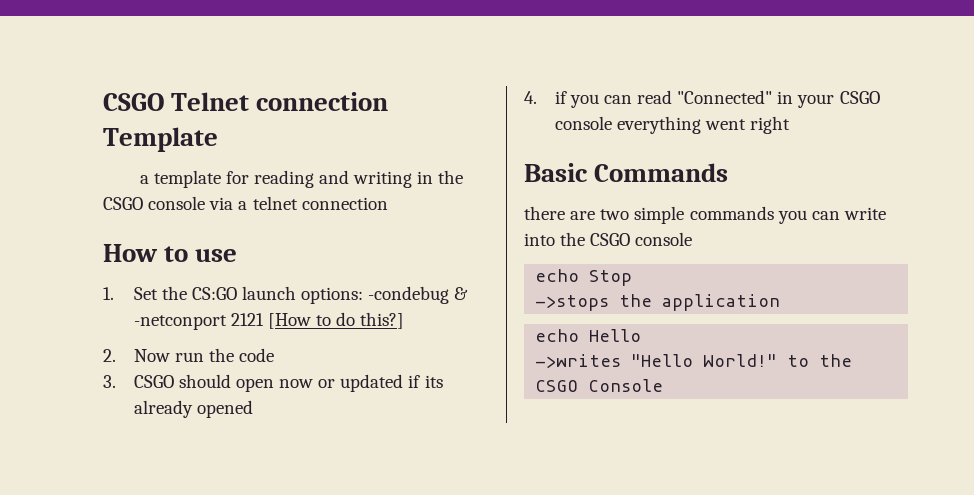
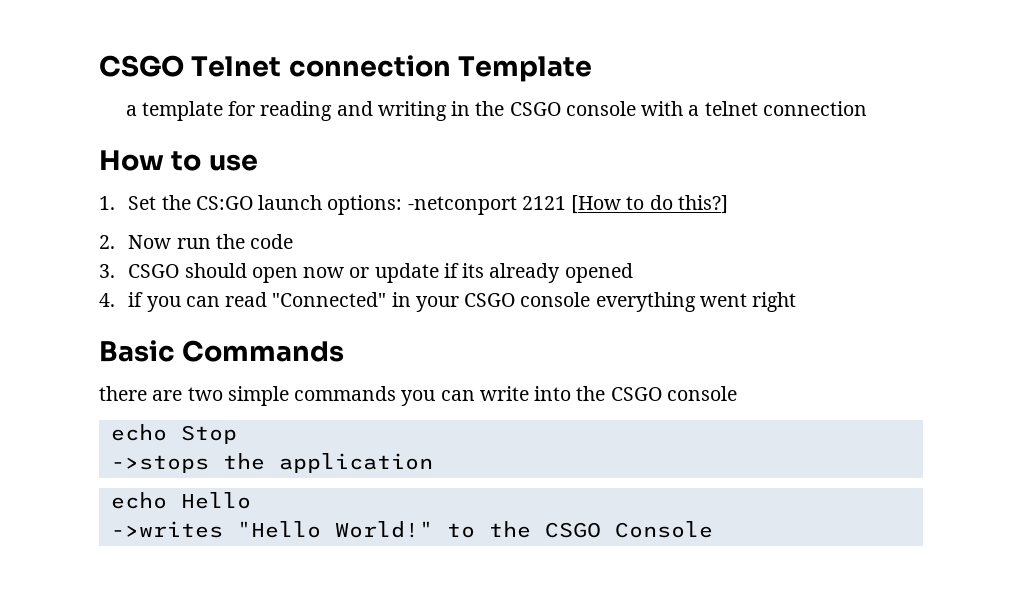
- a template for reading and writing in the CSGO console via a telnet connection
+ a template for reading and writing in the CSGO console with a telnet connection
- 1. Set the CS:GO launch options: -condebug & -netconport 2121 [How to do this?]
+ 1. Set the CS:GO launch options: -netconport 2121 [How to do this?]
- 3. CSGO should open now or updated if its already opened
+ 3. CSGO should open now or update if its already opened

